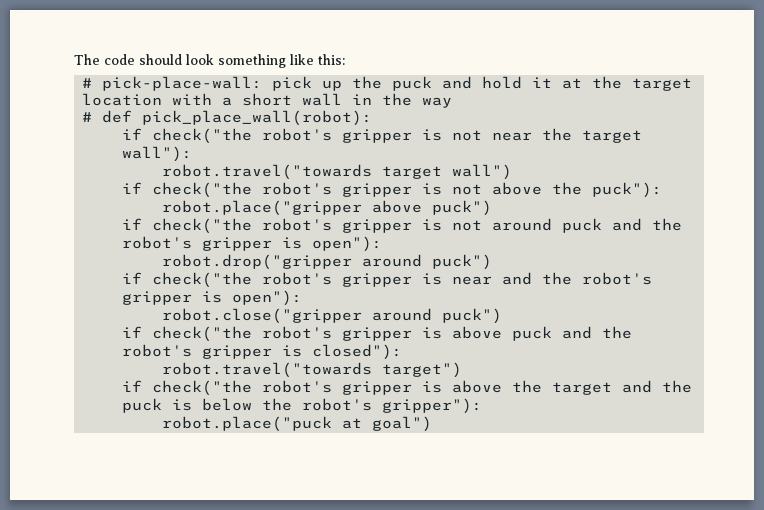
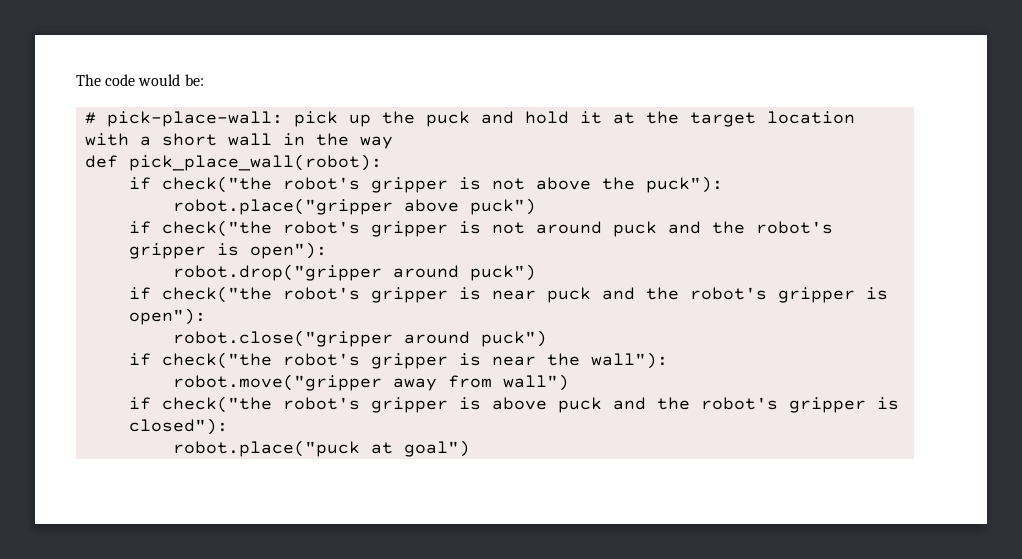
- The code should look something like this:
+ The code would be:
- # def pick_place_wall(robot):
+ def pick_place_wall(robot):
- if check("the robot's gripper is not near the target wall"):
- robot.travel("towards target wall")
- if check("the robot's gripper is near and the robot's gripper is open"):
+ if check("the robot's gripper is near puck and the robot's gripper is open"):
+ if check("the robot's gripper is near the wall"):
+ robot.move("gripper away from wall")
- robot.travel("towards target")
- if check("the robot's gripper is above the target and the puck is below the robot's gripper"):

